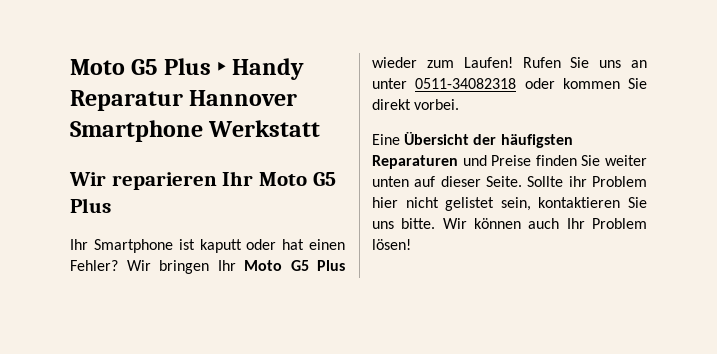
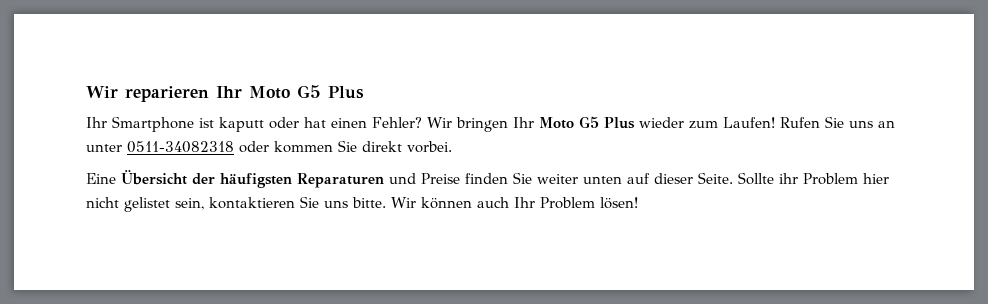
- Moto G5 Plus ‣ Handy Reparatur Hannover Smartphone Werkstatt

